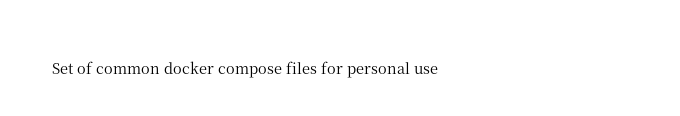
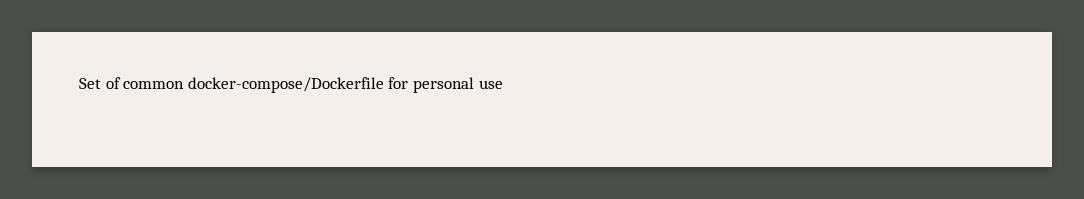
- Set of common docker compose files for personal use
+ Set of common docker-compose/Dockerfile for personal use

